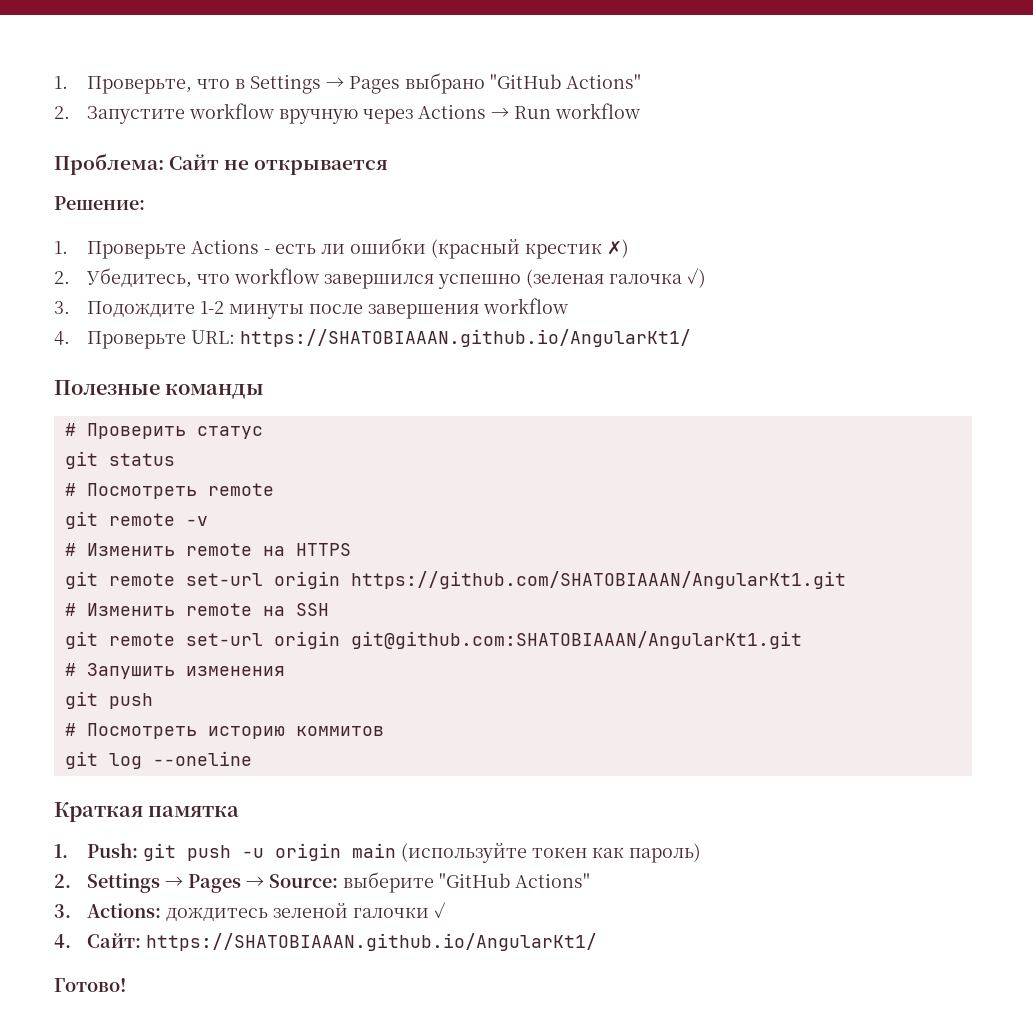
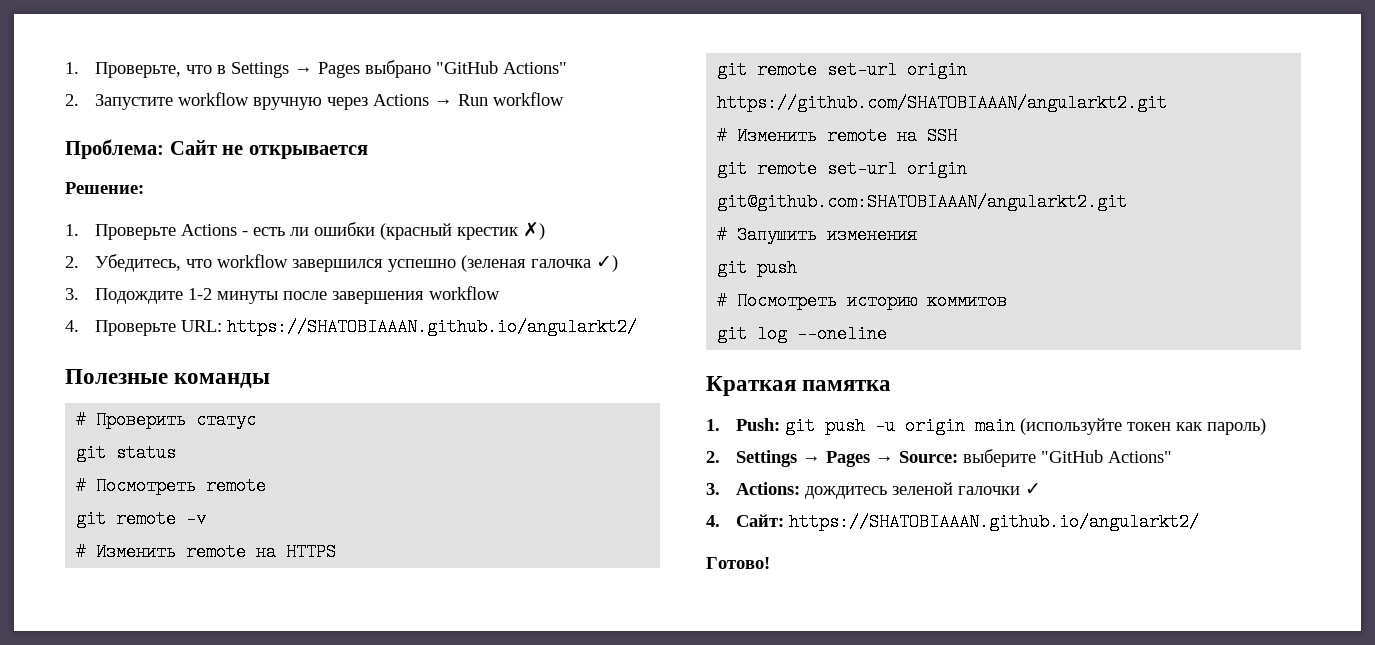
- 4. Проверьте URL: https://SHATOBIAAAN.github.io/AngularKt1/
+ 4. Проверьте URL: https://SHATOBIAAAN.github.io/angularkt2/
- git remote set-url origin https://github.com/SHATOBIAAAN/AngularKt1.git
+ git remote set-url origin https://github.com/SHATOBIAAAN/angularkt2.git
- git remote set-url origin git@github.com:SHATOBIAAAN/AngularKt1.git
+ git remote set-url origin git@github.com:SHATOBIAAAN/angularkt2.git
- 4. Сайт: https://SHATOBIAAAN.github.io/AngularKt1/
+ 4. Сайт: https://SHATOBIAAAN.github.io/angularkt2/

